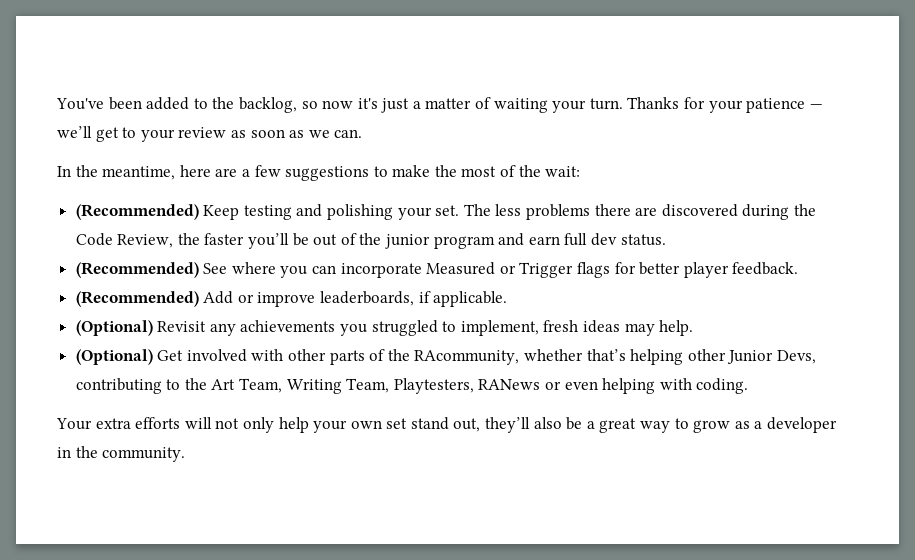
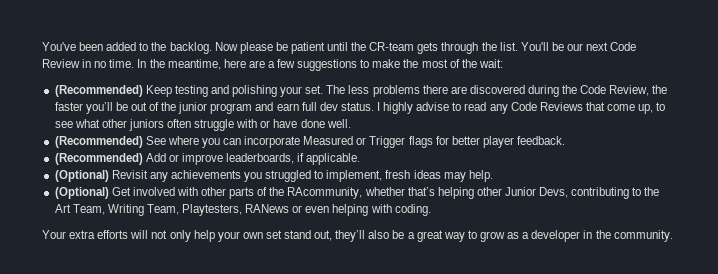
- You've been added to the backlog, so now it's just a matter of waiting your turn. Thanks for your patience — we’ll get to your review as soon as we can.
- In the meantime, here are a few suggestions to make the most of the wait:
+ You've been added to the backlog. Now please be patient until the CR-team gets through the list. You'll be our next Code Review in no time. In the meantime, here are a few suggestions to make the most of the wait:
+ I highly advise to read any Code Reviews that come up, to see what other juniors often struggle with or have done well.

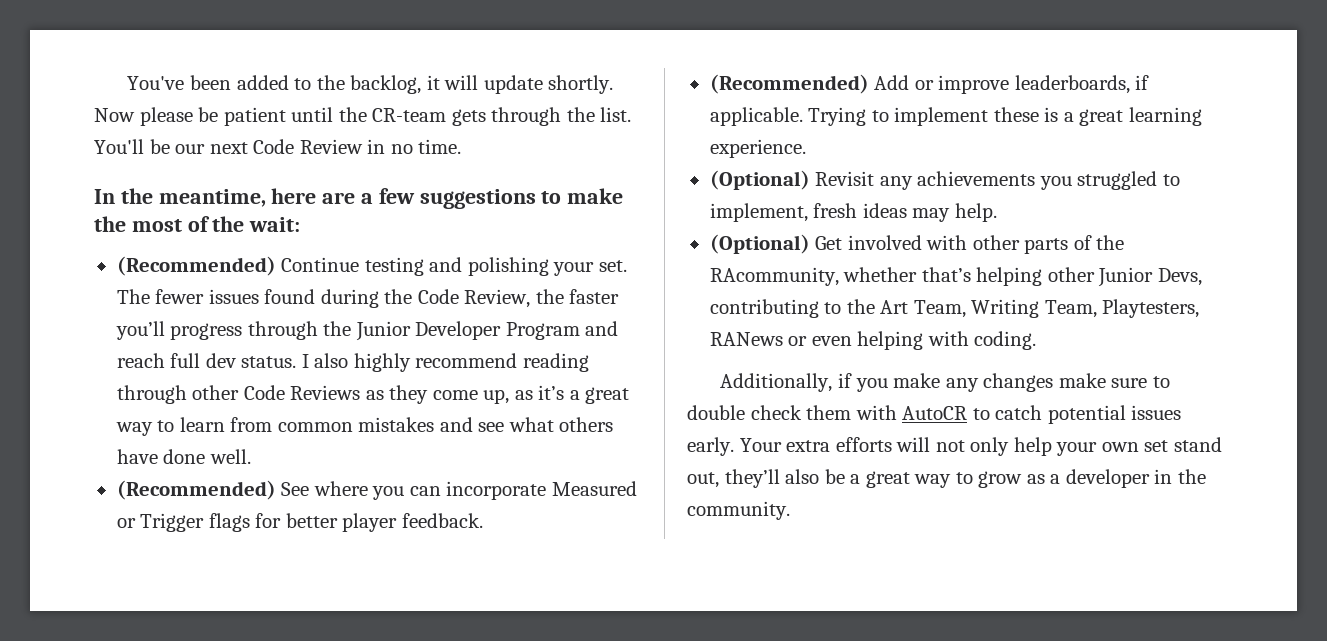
- You've been added to the backlog.
+ You've been added to the backlog, it will update shortly.
- You'll be our next Code Review in no time. In the meantime, here are a few suggestions to make the most of the wait:
+ You'll be our next Code Review in no time.
+ In the meantime, here are a few suggestions to make the most of the wait:
- (Recommended) Keep testing and polishing your set.
+ (Recommended) Continue testing and polishing your set.
- The less problems there are discovered during the Code Review, the faster you’ll be out of the junior program and earn full dev status. I highly advise to read any Code Reviews that come up, to see what other juniors often struggle with or have done well.
+ The fewer issues found during the Code Review, the faster you’ll progress through the Junior Developer Program and reach full dev status. I also highly recommend reading through other Code Reviews as they come up, as it’s a great way to learn from common mistakes and see what others have done well.
+ Trying to implement these is a great learning experience.
+ Additionally, if you make any changes make sure to double check them with AutoCR to catch potential issues early.

